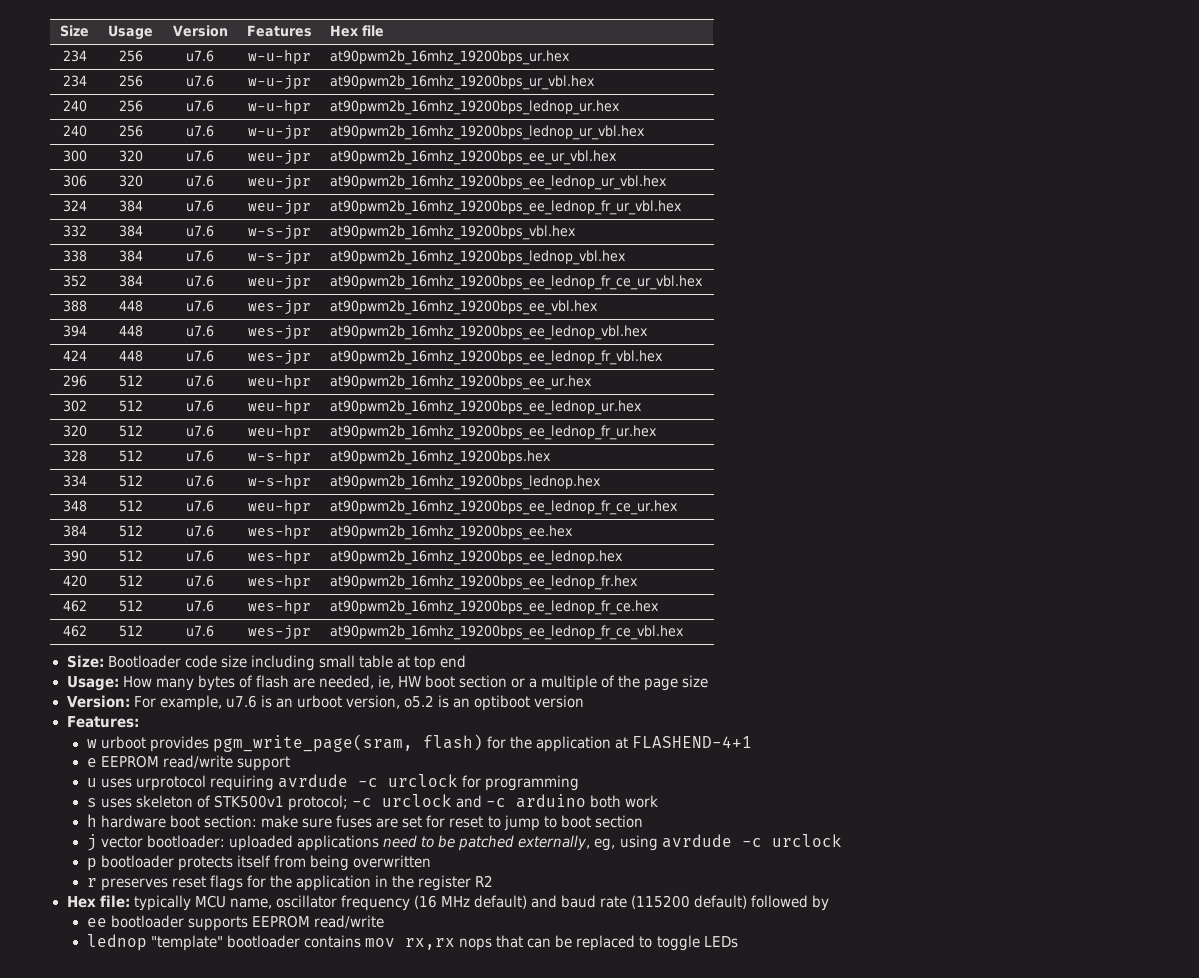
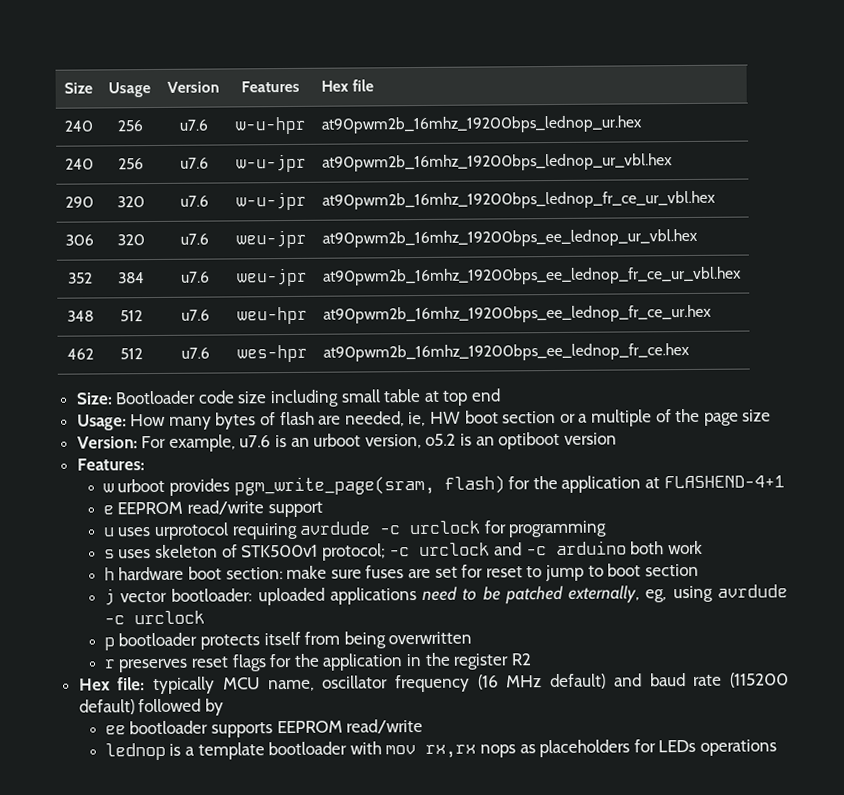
- 234 | 256 | u7.6 | w-u-hpr | at90pwm2b_16mhz_19200bps_ur.hex
- 234 | 256 | u7.6 | w-u-jpr | at90pwm2b_16mhz_19200bps_ur_vbl.hex
- 300 | 320 | u7.6 | weu-jpr | at90pwm2b_16mhz_19200bps_ee_ur_vbl.hex
+ 290 | 320 | u7.6 | w-u-jpr | at90pwm2b_16mhz_19200bps_lednop_fr_ce_ur_vbl.hex
- 324 | 384 | u7.6 | weu-jpr | at90pwm2b_16mhz_19200bps_ee_lednop_fr_ur_vbl.hex
- 332 | 384 | u7.6 | w-s-jpr | at90pwm2b_16mhz_19200bps_vbl.hex
- 338 | 384 | u7.6 | w-s-jpr | at90pwm2b_16mhz_19200bps_lednop_vbl.hex
- 388 | 448 | u7.6 | wes-jpr | at90pwm2b_16mhz_19200bps_ee_vbl.hex
- 394 | 448 | u7.6 | wes-jpr | at90pwm2b_16mhz_19200bps_ee_lednop_vbl.hex
- 424 | 448 | u7.6 | wes-jpr | at90pwm2b_16mhz_19200bps_ee_lednop_fr_vbl.hex
- 296 | 512 | u7.6 | weu-hpr | at90pwm2b_16mhz_19200bps_ee_ur.hex
- 302 | 512 | u7.6 | weu-hpr | at90pwm2b_16mhz_19200bps_ee_lednop_ur.hex
- 320 | 512 | u7.6 | weu-hpr | at90pwm2b_16mhz_19200bps_ee_lednop_fr_ur.hex
- 328 | 512 | u7.6 | w-s-hpr | at90pwm2b_16mhz_19200bps.hex
- 334 | 512 | u7.6 | w-s-hpr | at90pwm2b_16mhz_19200bps_lednop.hex
- 384 | 512 | u7.6 | wes-hpr | at90pwm2b_16mhz_19200bps_ee.hex
- 390 | 512 | u7.6 | wes-hpr | at90pwm2b_16mhz_19200bps_ee_lednop.hex
- 420 | 512 | u7.6 | wes-hpr | at90pwm2b_16mhz_19200bps_ee_lednop_fr.hex
- 462 | 512 | u7.6 | wes-jpr | at90pwm2b_16mhz_19200bps_ee_lednop_fr_ce_vbl.hex
- lednop "template" bootloader contains mov rx,rx nops that can be replaced to toggle LEDs
+ lednop is a template bootloader with mov rx,rx nops as placeholders for LEDs operations

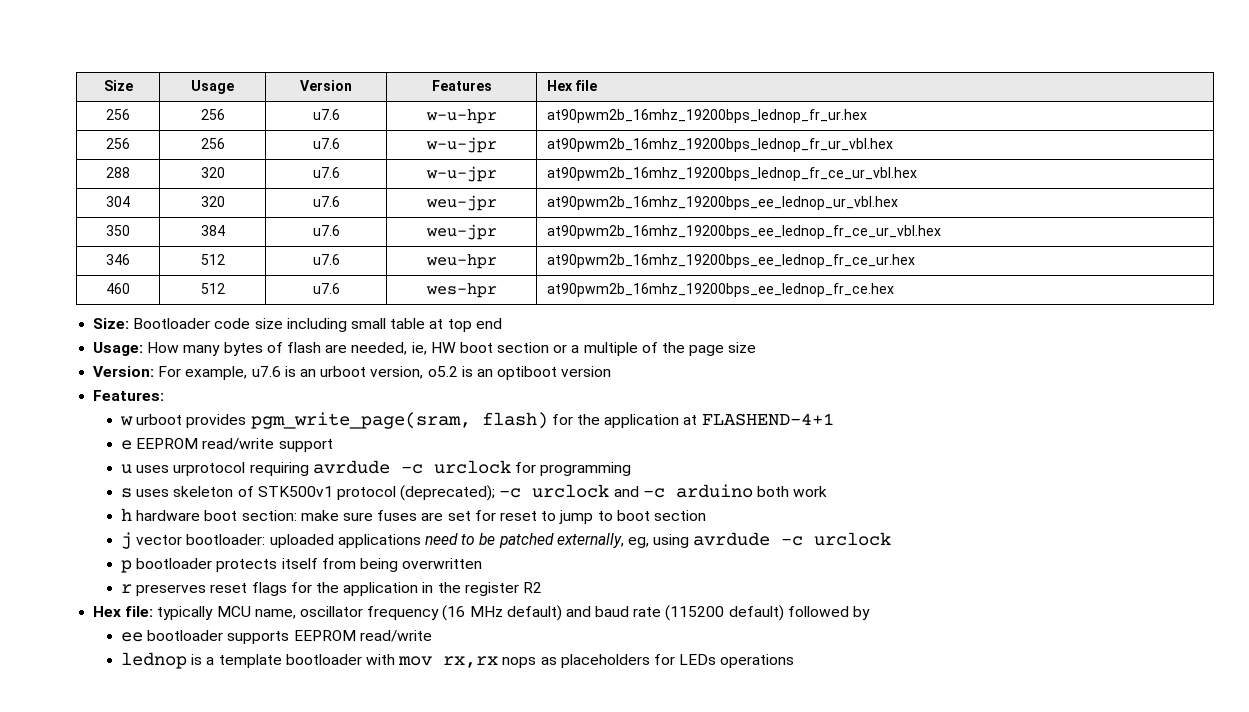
- 240 | 256 | u7.6 | w-u-hpr | at90pwm2b_16mhz_19200bps_lednop_ur.hex
- 240 | 256 | u7.6 | w-u-jpr | at90pwm2b_16mhz_19200bps_lednop_ur_vbl.hex
- 290 | 320 | u7.6 | w-u-jpr | at90pwm2b_16mhz_19200bps_lednop_fr_ce_ur_vbl.hex
+ 256 | 256 | u7.6 | w-u-hpr | at90pwm2b_16mhz_19200bps_lednop_fr_ur.hex
+ 256 | 256 | u7.6 | w-u-jpr | at90pwm2b_16mhz_19200bps_lednop_fr_ur_vbl.hex
+ 288 | 320 | u7.6 | w-u-jpr | at90pwm2b_16mhz_19200bps_lednop_fr_ce_ur_vbl.hex
- 306 | 320 | u7.6 | weu-jpr | at90pwm2b_16mhz_19200bps_ee_lednop_ur_vbl.hex
+ 304 | 320 | u7.6 | weu-jpr | at90pwm2b_16mhz_19200bps_ee_lednop_ur_vbl.hex
- 352 | 384 | u7.6 | weu-jpr | at90pwm2b_16mhz_19200bps_ee_lednop_fr_ce_ur_vbl.hex
+ 350 | 384 | u7.6 | weu-jpr | at90pwm2b_16mhz_19200bps_ee_lednop_fr_ce_ur_vbl.hex
- 348 | 512 | u7.6 | weu-hpr | at90pwm2b_16mhz_19200bps_ee_lednop_fr_ce_ur.hex
+ 346 | 512 | u7.6 | weu-hpr | at90pwm2b_16mhz_19200bps_ee_lednop_fr_ce_ur.hex
- 462 | 512 | u7.6 | wes-hpr | at90pwm2b_16mhz_19200bps_ee_lednop_fr_ce.hex
+ 460 | 512 | u7.6 | wes-hpr | at90pwm2b_16mhz_19200bps_ee_lednop_fr_ce.hex
- s uses skeleton of STK500v1 protocol; -c urclock and -c arduino both work
+ s uses skeleton of STK500v1 protocol (deprecated); -c urclock and -c arduino both work

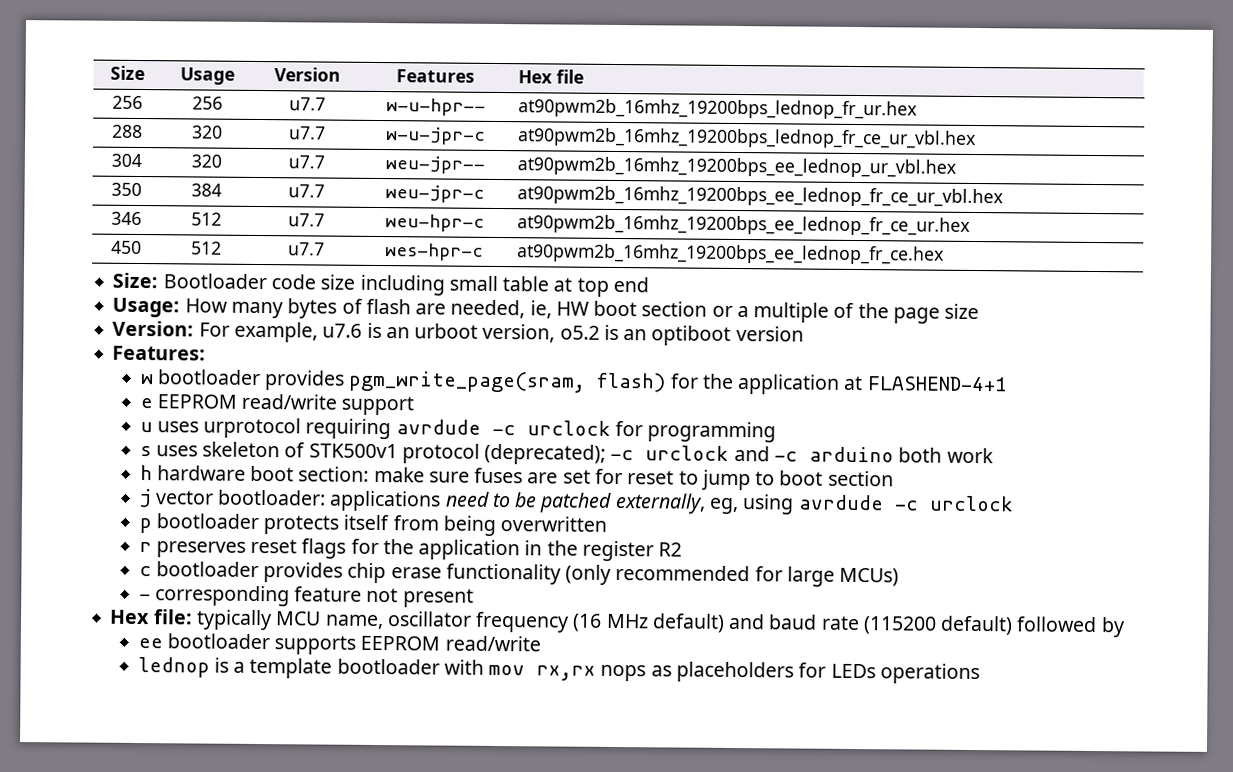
- 256 | 256 | u7.6 | w-u-hpr | at90pwm2b_16mhz_19200bps_lednop_fr_ur.hex
+ 256 | 256 | u7.7 | w-u-hpr-- | at90pwm2b_16mhz_19200bps_lednop_fr_ur.hex
- 256 | 256 | u7.6 | w-u-jpr | at90pwm2b_16mhz_19200bps_lednop_fr_ur_vbl.hex
- 288 | 320 | u7.6 | w-u-jpr | at90pwm2b_16mhz_19200bps_lednop_fr_ce_ur_vbl.hex
+ 288 | 320 | u7.7 | w-u-jpr-c | at90pwm2b_16mhz_19200bps_lednop_fr_ce_ur_vbl.hex
- 304 | 320 | u7.6 | weu-jpr | at90pwm2b_16mhz_19200bps_ee_lednop_ur_vbl.hex
+ 304 | 320 | u7.7 | weu-jpr-- | at90pwm2b_16mhz_19200bps_ee_lednop_ur_vbl.hex
- 350 | 384 | u7.6 | weu-jpr | at90pwm2b_16mhz_19200bps_ee_lednop_fr_ce_ur_vbl.hex
+ 350 | 384 | u7.7 | weu-jpr-c | at90pwm2b_16mhz_19200bps_ee_lednop_fr_ce_ur_vbl.hex
- 346 | 512 | u7.6 | weu-hpr | at90pwm2b_16mhz_19200bps_ee_lednop_fr_ce_ur.hex
+ 346 | 512 | u7.7 | weu-hpr-c | at90pwm2b_16mhz_19200bps_ee_lednop_fr_ce_ur.hex
- 460 | 512 | u7.6 | wes-hpr | at90pwm2b_16mhz_19200bps_ee_lednop_fr_ce.hex
+ 450 | 512 | u7.7 | wes-hpr-c | at90pwm2b_16mhz_19200bps_ee_lednop_fr_ce.hex
- w urboot provides pgm_write_page(sram, flash) for the application at FLASHEND-4+1
+ w bootloader provides pgm_write_page(sram, flash) for the application at FLASHEND-4+1
- j vector bootloader: uploaded applications need to be patched externally, eg, using avrdude -c urclock
+ j vector bootloader: applications need to be patched externally, eg, using avrdude -c urclock
+ c bootloader provides chip erase functionality (only recommended for large MCUs)
+ - corresponding feature not present

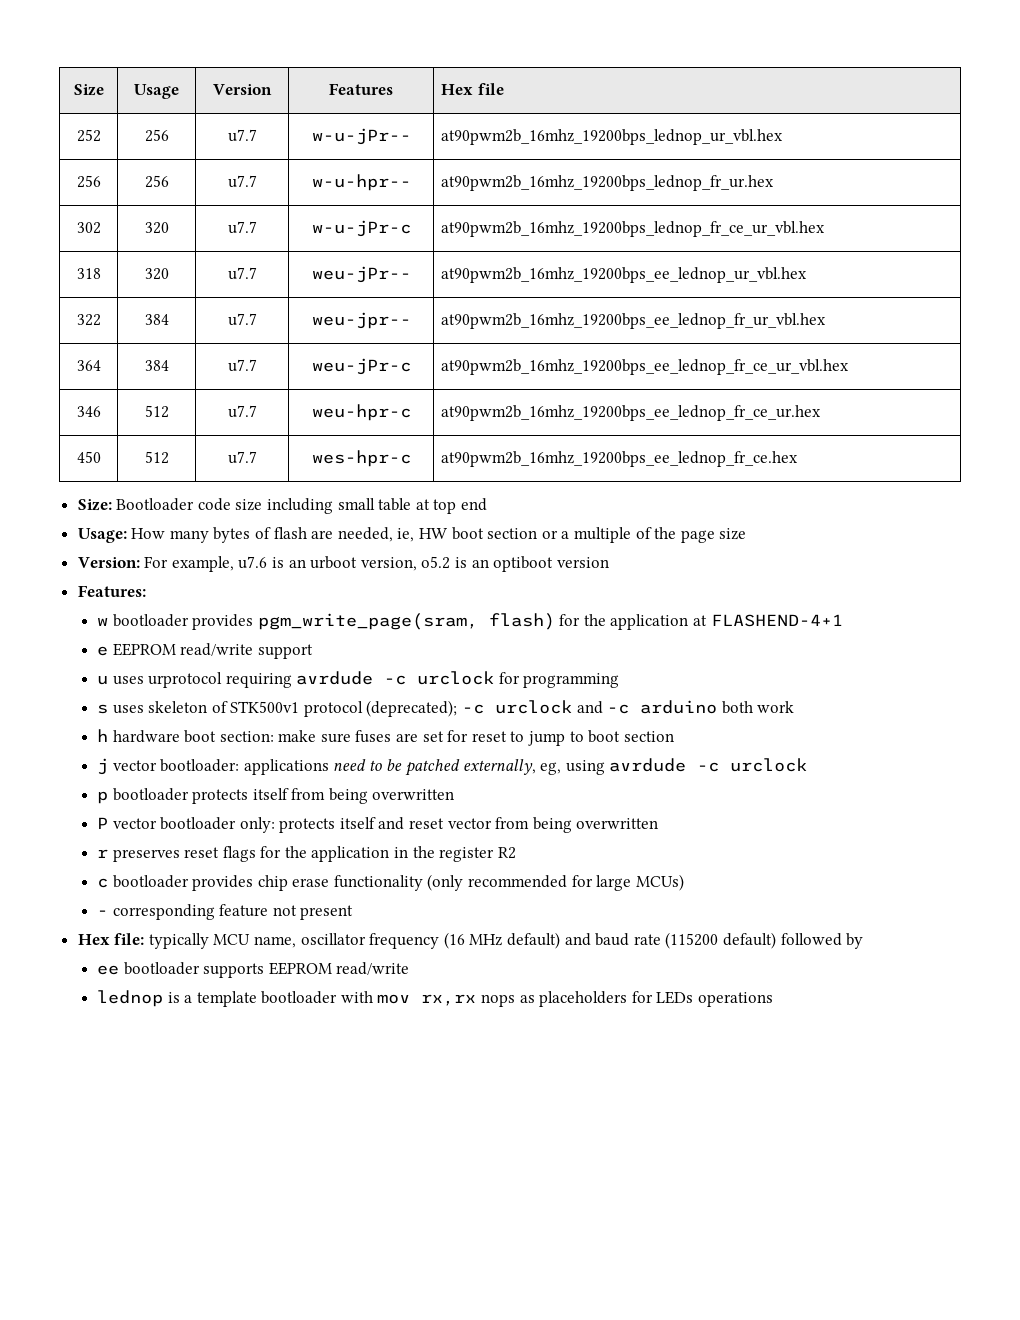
+ 252 | 256 | u7.7 | w-u-jPr-- | at90pwm2b_16mhz_19200bps_lednop_ur_vbl.hex
- 288 | 320 | u7.7 | w-u-jpr-c | at90pwm2b_16mhz_19200bps_lednop_fr_ce_ur_vbl.hex
+ 302 | 320 | u7.7 | w-u-jPr-c | at90pwm2b_16mhz_19200bps_lednop_fr_ce_ur_vbl.hex
- 304 | 320 | u7.7 | weu-jpr-- | at90pwm2b_16mhz_19200bps_ee_lednop_ur_vbl.hex
+ 318 | 320 | u7.7 | weu-jPr-- | at90pwm2b_16mhz_19200bps_ee_lednop_ur_vbl.hex
- 350 | 384 | u7.7 | weu-jpr-c | at90pwm2b_16mhz_19200bps_ee_lednop_fr_ce_ur_vbl.hex
+ 322 | 384 | u7.7 | weu-jpr-- | at90pwm2b_16mhz_19200bps_ee_lednop_fr_ur_vbl.hex
+ 364 | 384 | u7.7 | weu-jPr-c | at90pwm2b_16mhz_19200bps_ee_lednop_fr_ce_ur_vbl.hex
+ P vector bootloader only: protects itself and reset vector from being overwritten

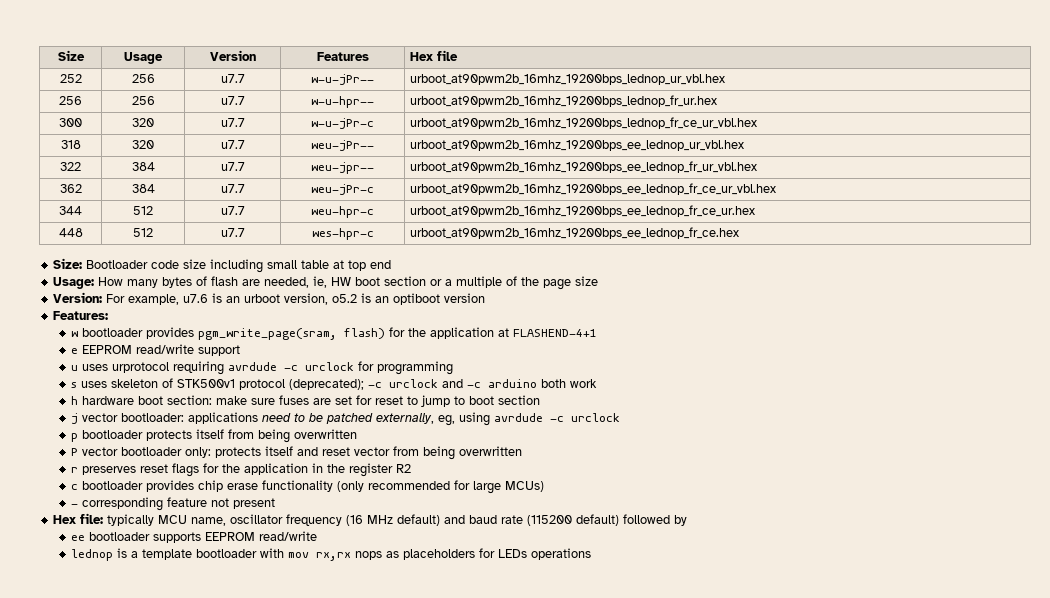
- 252 | 256 | u7.7 | w-u-jPr-- | at90pwm2b_16mhz_19200bps_lednop_ur_vbl.hex
+ 252 | 256 | u7.7 | w-u-jPr-- | urboot_at90pwm2b_16mhz_19200bps_lednop_ur_vbl.hex
- 256 | 256 | u7.7 | w-u-hpr-- | at90pwm2b_16mhz_19200bps_lednop_fr_ur.hex
- 302 | 320 | u7.7 | w-u-jPr-c | at90pwm2b_16mhz_19200bps_lednop_fr_ce_ur_vbl.hex
+ 256 | 256 | u7.7 | w-u-hpr-- | urboot_at90pwm2b_16mhz_19200bps_lednop_fr_ur.hex
+ 300 | 320 | u7.7 | w-u-jPr-c | urboot_at90pwm2b_16mhz_19200bps_lednop_fr_ce_ur_vbl.hex
- 318 | 320 | u7.7 | weu-jPr-- | at90pwm2b_16mhz_19200bps_ee_lednop_ur_vbl.hex
+ 318 | 320 | u7.7 | weu-jPr-- | urboot_at90pwm2b_16mhz_19200bps_ee_lednop_ur_vbl.hex
- 322 | 384 | u7.7 | weu-jpr-- | at90pwm2b_16mhz_19200bps_ee_lednop_fr_ur_vbl.hex
- 364 | 384 | u7.7 | weu-jPr-c | at90pwm2b_16mhz_19200bps_ee_lednop_fr_ce_ur_vbl.hex
- 346 | 512 | u7.7 | weu-hpr-c | at90pwm2b_16mhz_19200bps_ee_lednop_fr_ce_ur.hex
- 450 | 512 | u7.7 | wes-hpr-c | at90pwm2b_16mhz_19200bps_ee_lednop_fr_ce.hex
+ 322 | 384 | u7.7 | weu-jpr-- | urboot_at90pwm2b_16mhz_19200bps_ee_lednop_fr_ur_vbl.hex
+ 362 | 384 | u7.7 | weu-jPr-c | urboot_at90pwm2b_16mhz_19200bps_ee_lednop_fr_ce_ur_vbl.hex
+ 344 | 512 | u7.7 | weu-hpr-c | urboot_at90pwm2b_16mhz_19200bps_ee_lednop_fr_ce_ur.hex
+ 448 | 512 | u7.7 | wes-hpr-c | urboot_at90pwm2b_16mhz_19200bps_ee_lednop_fr_ce.hex

